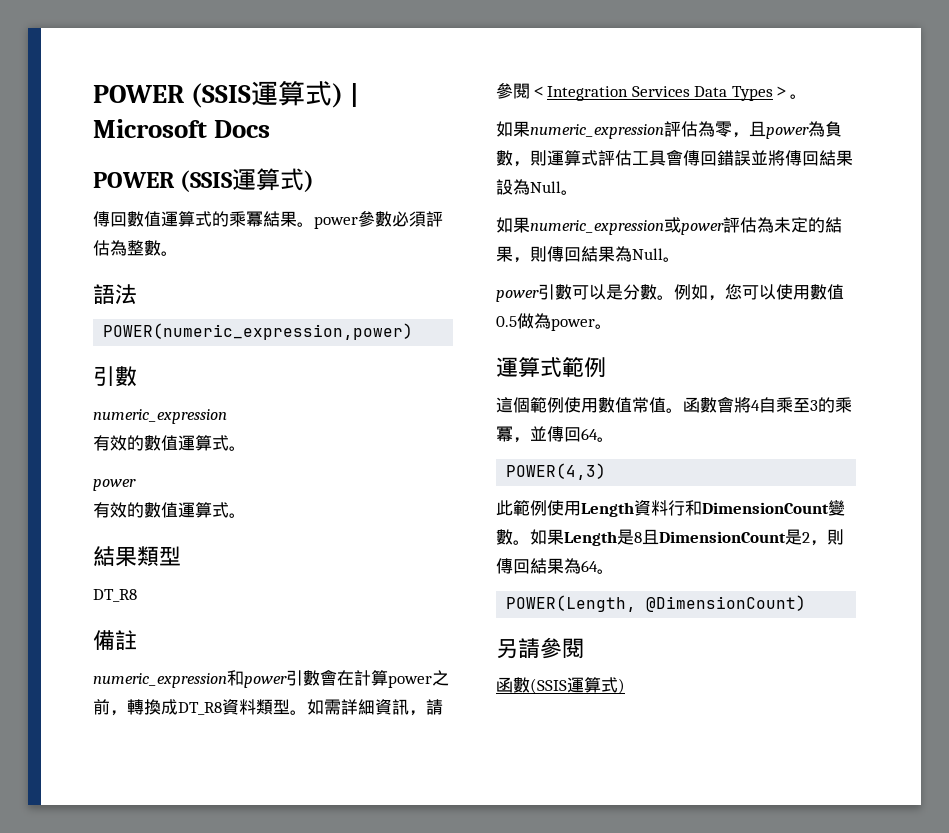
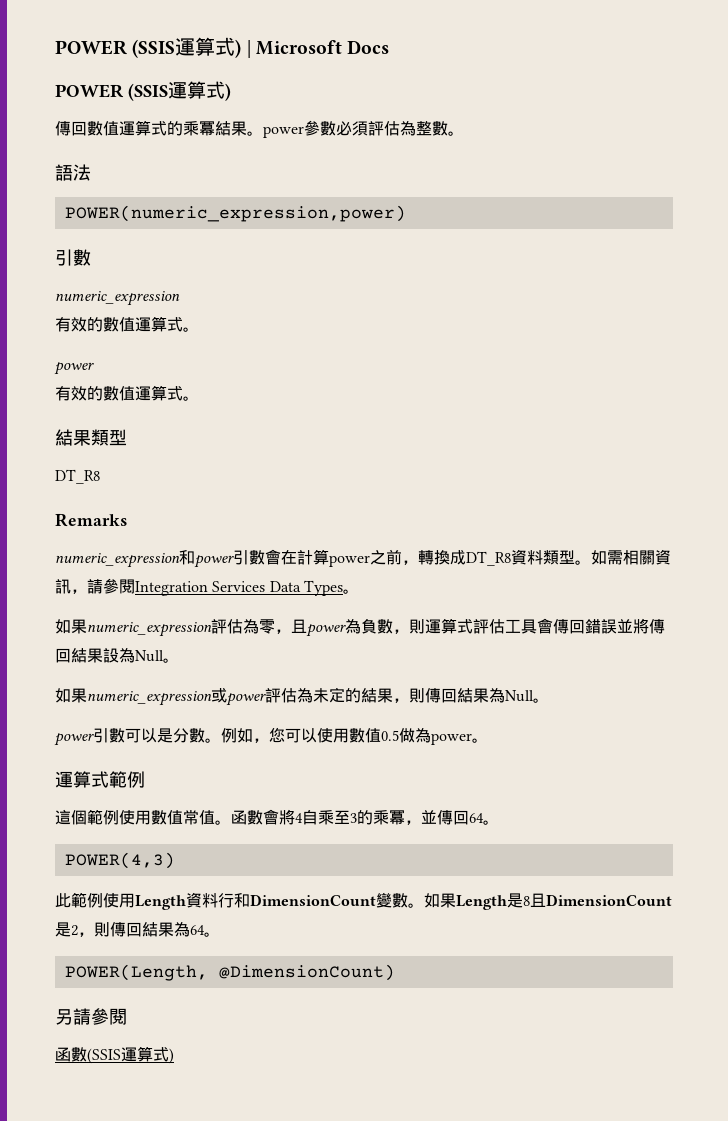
- 備註
+ Remarks
- 如需詳細資訊，請參閱＜Integration Services Data Types＞。
+ 如需相關資訊，請參閱Integration Services Data Types。

